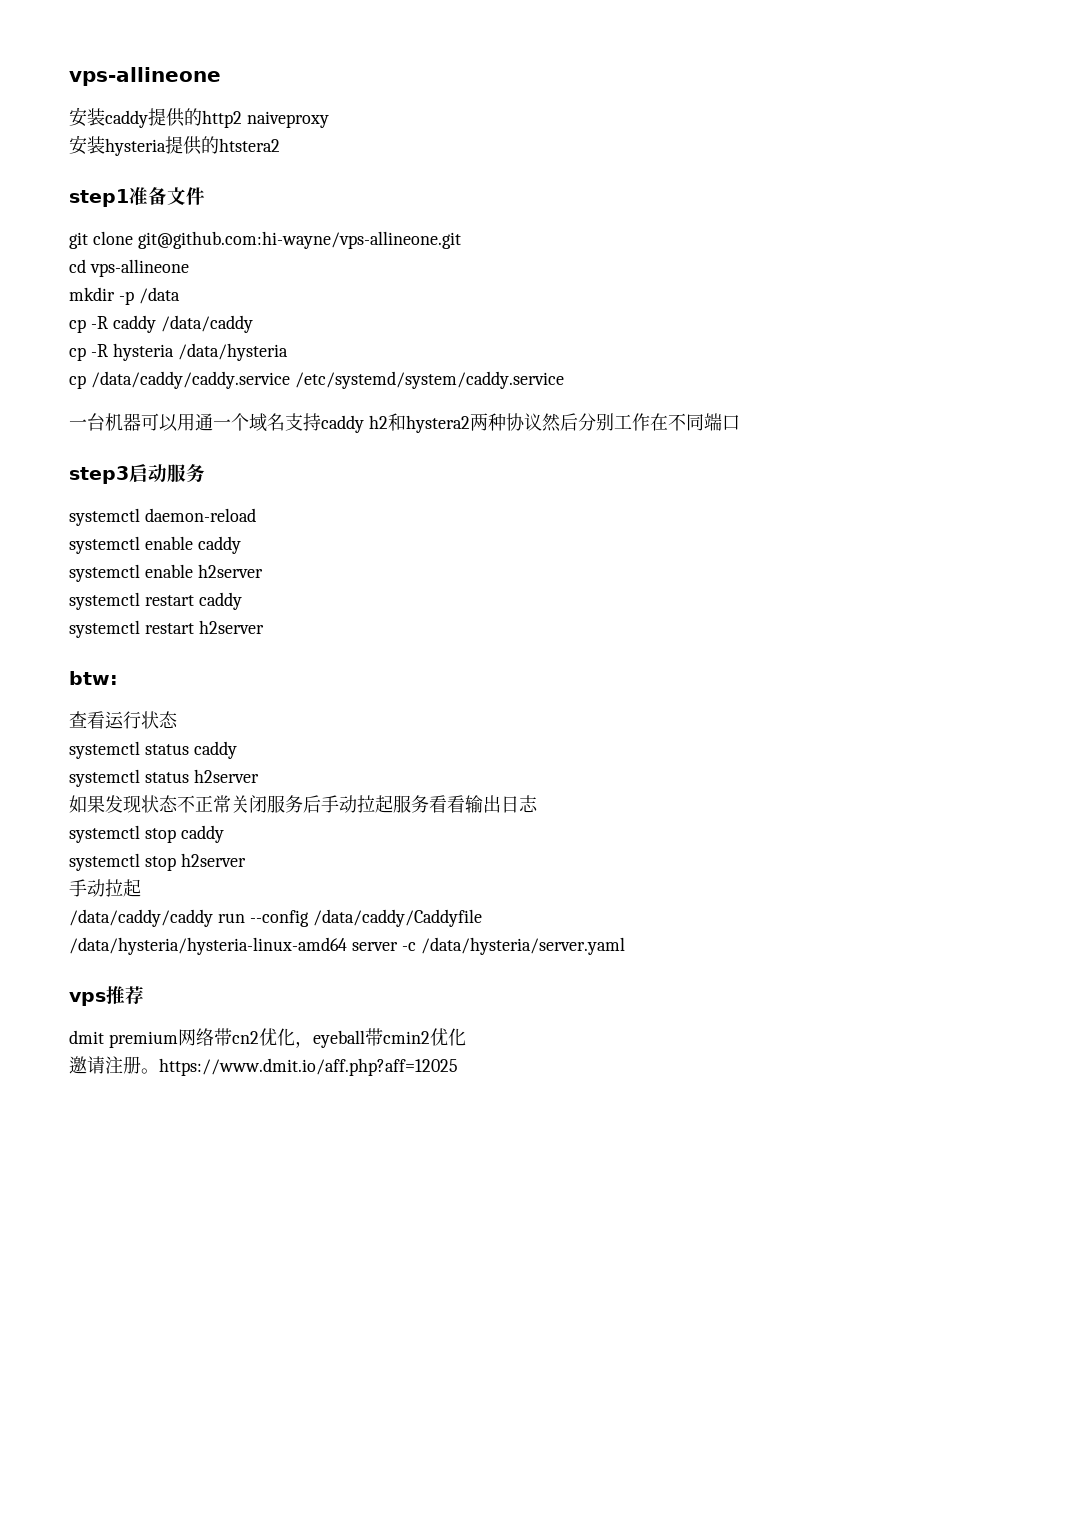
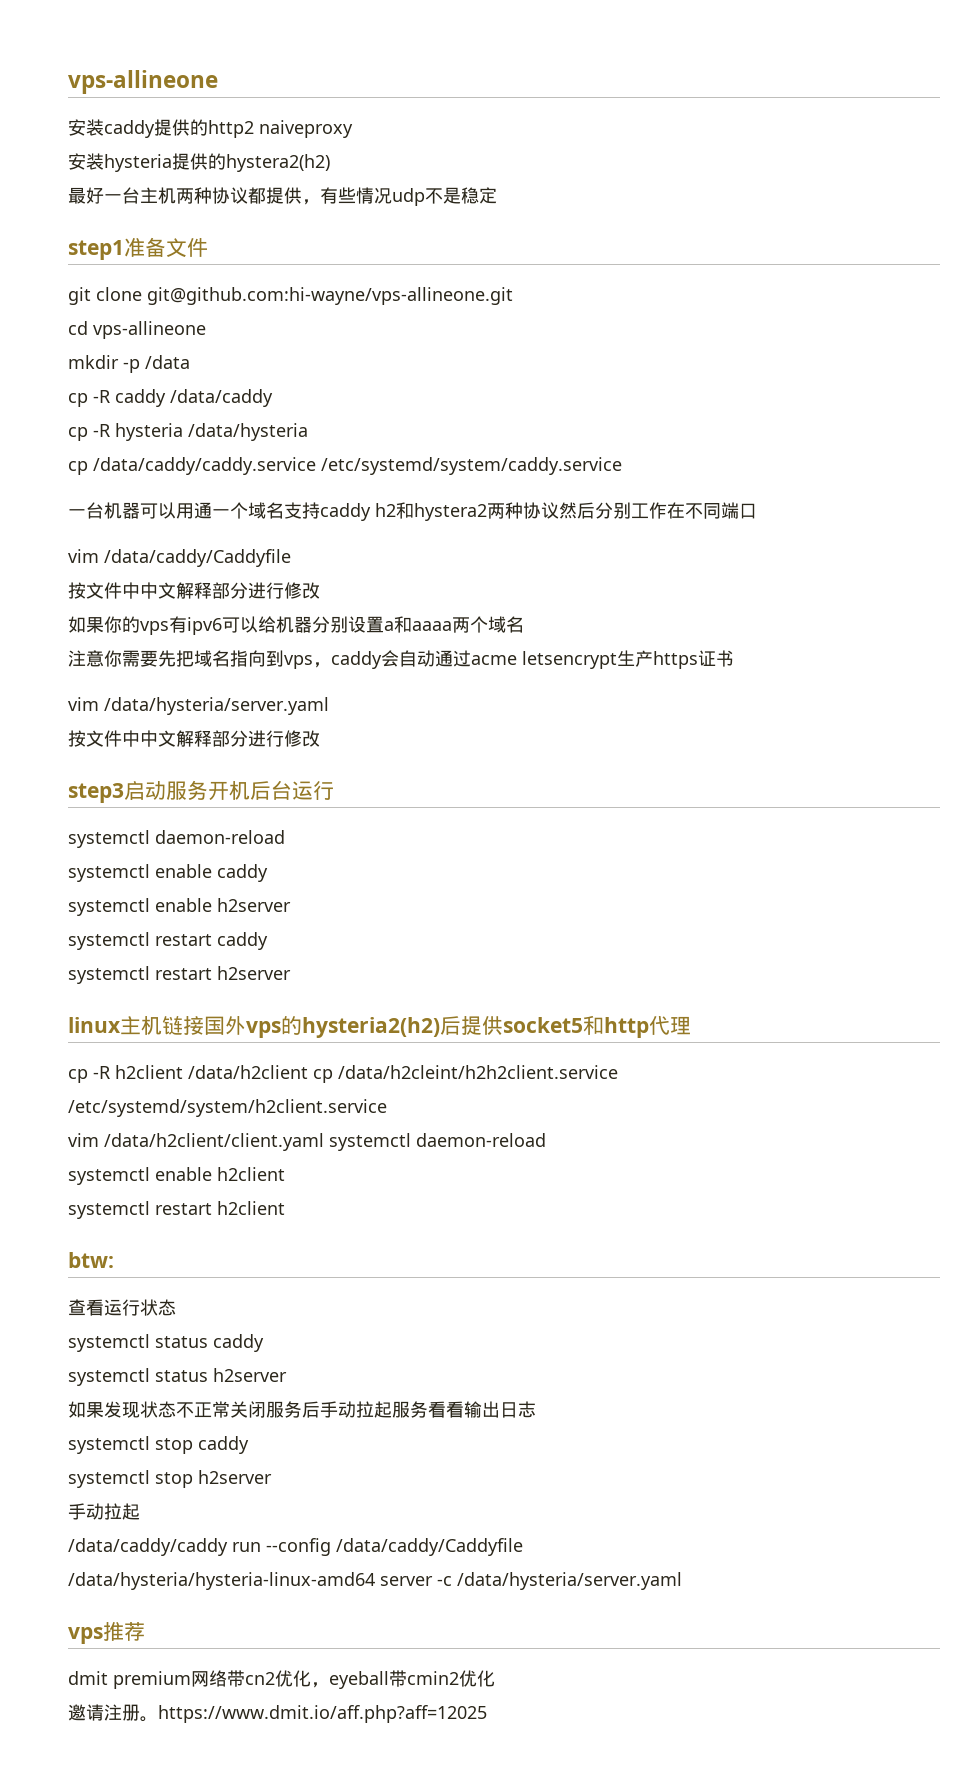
- 安装hysteria提供的htstera2
+ 安装hysteria提供的hystera2(h2)
+ 最好一台主机两种协议都提供，有些情况udp不是稳定
+ vim /data/caddy/Caddyfile
+ 按文件中中文解释部分进行修改
+ 如果你的vps有ipv6可以给机器分别设置a和aaaa两个域名
+ 注意你需要先把域名指向到vps，caddy会自动通过acme letsencrypt生产https证书
+ vim /data/hysteria/server.yaml
+ 按文件中中文解释部分进行修改
- step3启动服务
+ step3启动服务开机后台运行
+ linux主机链接国外vps的hysteria2(h2)后提供socket5和http代理
+ cp -R h2client /data/h2client cp /data/h2cleint/h2h2client.service /etc/systemd/system/h2client.service
+ vim /data/h2client/client.yaml systemctl daemon-reload
+ systemctl enable h2client
+ systemctl restart h2client

